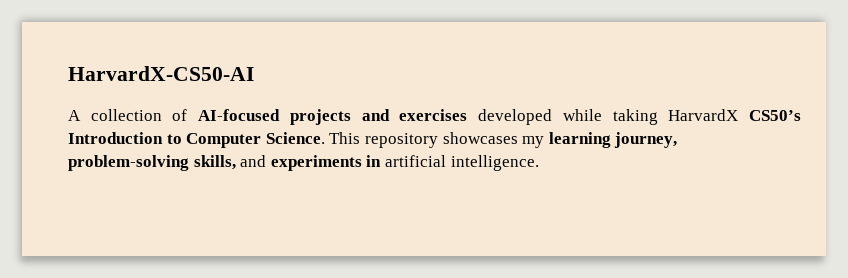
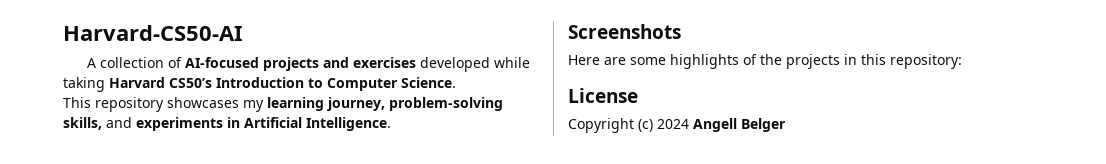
- HarvardX-CS50-AI
+ Harvard-CS50-AI
- A collection of AI-focused projects and exercises developed while taking HarvardX CS50’s Introduction to Computer Science. This repository showcases my learning journey, problem-solving skills, and experiments in artificial intelligence.
+ A collection of AI-focused projects and exercises developed while taking Harvard CS50’s Introduction to Computer Science.
+ This repository showcases my learning journey, problem-solving skills, and experiments in Artificial Intelligence.
+ Screenshots
+ Here are some highlights of the projects in this repository:
+ License
+ Copyright (c) 2024 Angell Belger

